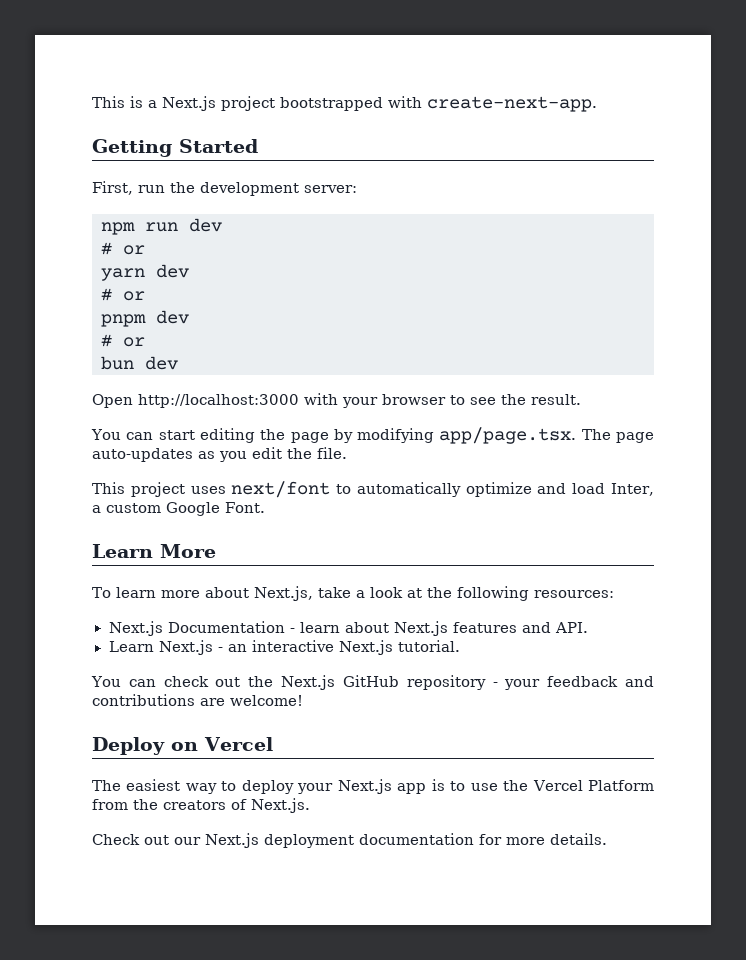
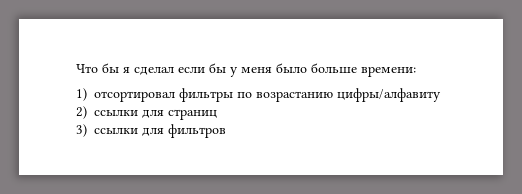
- This is a Next.js project bootstrapped with create-next-app.
- Getting Started
- First, run the development server:
- npm run dev
- # or
- yarn dev
- # or
- pnpm dev
- # or
- bun dev
- Open http://localhost:3000 with your browser to see the result.
- You can start editing the page by modifying app/page.tsx. The page auto-updates as you edit the file.
- This project uses next/font to automatically optimize and load Inter, a custom Google Font.
- Learn More
- To learn more about Next.js, take a look at the following resources:
- Next.js Documentation - learn about Next.js features and API.
- Learn Next.js - an interactive Next.js tutorial.
- You can check out the Next.js GitHub repository - your feedback and contributions are welcome!
- Deploy on Vercel
- The easiest way to deploy your Next.js app is to use the Vercel Platform from the creators of Next.js.
- Check out our Next.js deployment documentation for more details.
+ Что бы я сделал если бы у меня было больше времени:
+ 1) отсортировал фильтры по возрастанию цифры/алфавиту
+ 2) ссылки для страниц
+ 3) ссылки для фильтров

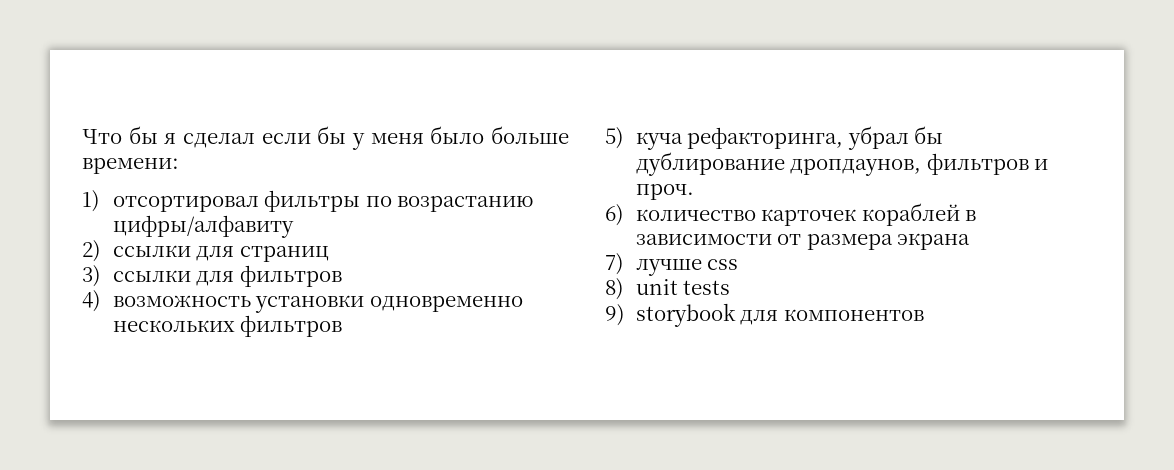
+ 4) возможность установки одновременно нескольких фильтров
+ 5) куча рефакторинга, убрал бы дублирование дропдаунов, фильтров и проч.
+ 6) количество карточек кораблей в зависимости от размера экрана
+ 7) лучше css
+ 8) unit tests
+ 9) storybook для компонентов

